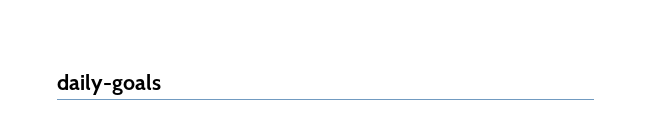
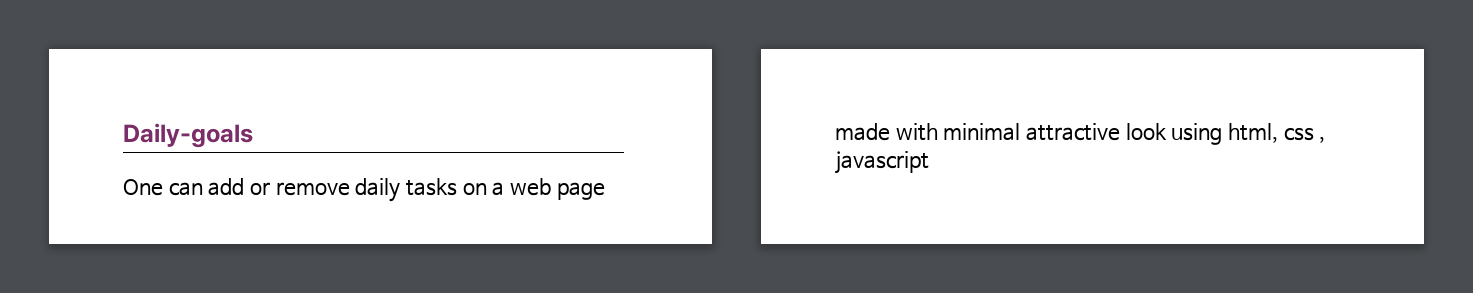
- daily-goals
+ Daily-goals
+ One can add or remove daily tasks on a web page made with minimal attractive look using html, css , javascript

